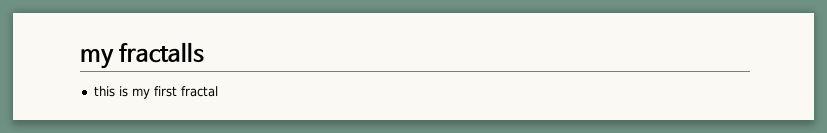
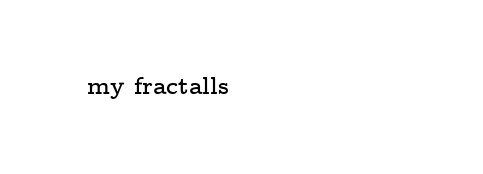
- this is my first fractal

